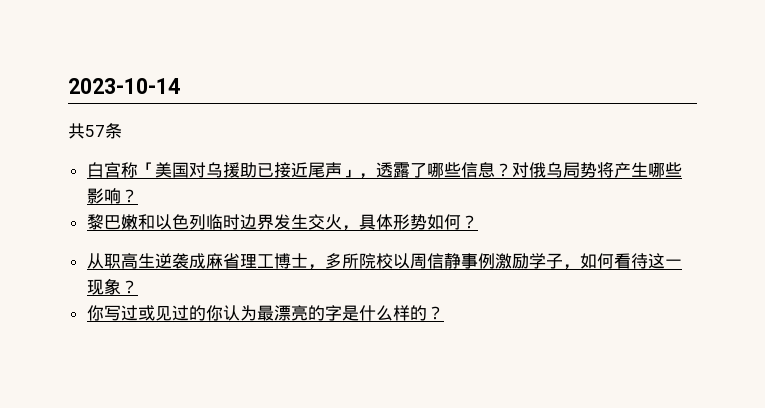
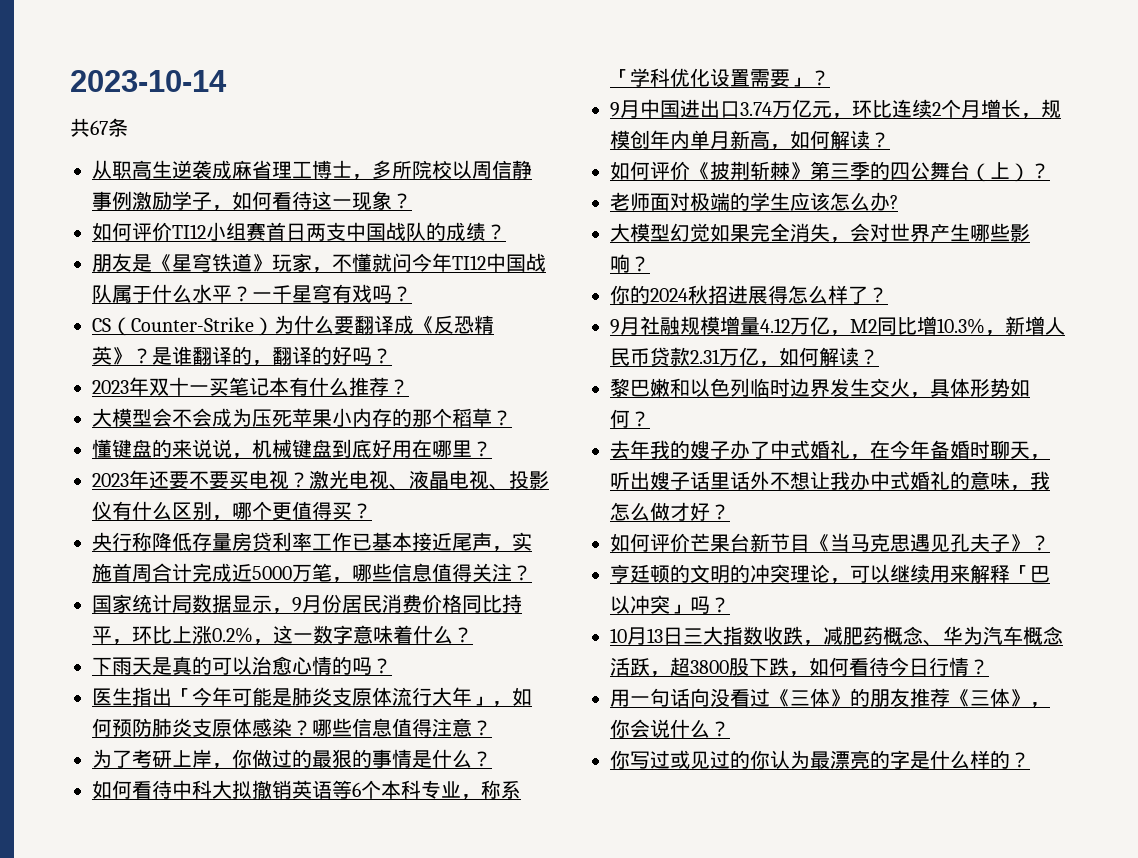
- 共57条
+ 共67条
- 白宫称「美国对乌援助已接近尾声」，透露了哪些信息？对俄乌局势将产生哪些影响？
- 黎巴嫩和以色列临时边界发生交火，具体形势如何？
+ 如何评价TI12小组赛首日两支中国战队的成绩？
+ 朋友是《星穹铁道》玩家，不懂就问今年TI12中国战队属于什么水平？一千星穹有戏吗？
+ CS（Counter-Strike）为什么要翻译成《反恐精英》？是谁翻译的，翻译的好吗？
+ 2023年双十一买笔记本有什么推荐？
+ 大模型会不会成为压死苹果小内存的那个稻草？
+ 懂键盘的来说说，机械键盘到底好用在哪里？
+ 2023年还要不要买电视？激光电视、液晶电视、投影仪有什么区别，哪个更值得买？
+ 央行称降低存量房贷利率工作已基本接近尾声，实施首周合计完成近5000万笔，哪些信息值得关注？
+ 国家统计局数据显示，9月份居民消费价格同比持平，环比上涨0.2%，这一数字意味着什么？
+ 下雨天是真的可以治愈心情的吗？
+ 医生指出「今年可能是肺炎支原体流行大年」，如何预防肺炎支原体感染？哪些信息值得注意？
+ 为了考研上岸，你做过的最狠的事情是什么？
+ 如何看待中科大拟撤销英语等6个本科专业，称系「学科优化设置需要」？
+ 9月中国进出口3.74万亿元，环比连续2个月增长，规模创年内单月新高，如何解读？
+ 如何评价《披荆斩棘》第三季的四公舞台（上）？
+ 老师面对极端的学生应该怎么办?
+ 大模型幻觉如果完全消失，会对世界产生哪些影响？
+ 你的2024秋招进展得怎么样了？
+ 9月社融规模增量4.12万亿，M2同比增10.3%，新增人民币贷款2.31万亿，如何解读？
+ 黎巴嫩和以色列临时边界发生交火，具体形势如何？
+ 去年我的嫂子办了中式婚礼，在今年备婚时聊天，听出嫂子话里话外不想让我办中式婚礼的意味，我怎么做才好？
+ 如何评价芒果台新节目《当马克思遇见孔夫子》？
+ 亨廷顿的文明的冲突理论，可以继续用来解释「巴以冲突」吗？
+ 10月13日三大指数收跌，减肥药概念、华为汽车概念活跃，超3800股下跌，如何看待今日行情？
+ 用一句话向没看过《三体》的朋友推荐《三体》，你会说什么？

